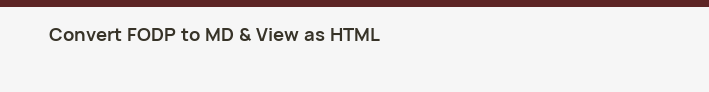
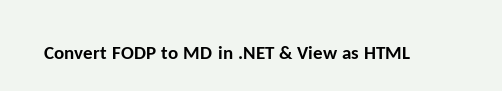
- Convert FODP to MD & View as HTML
+ Convert FODP to MD in .NET & View as HTML

